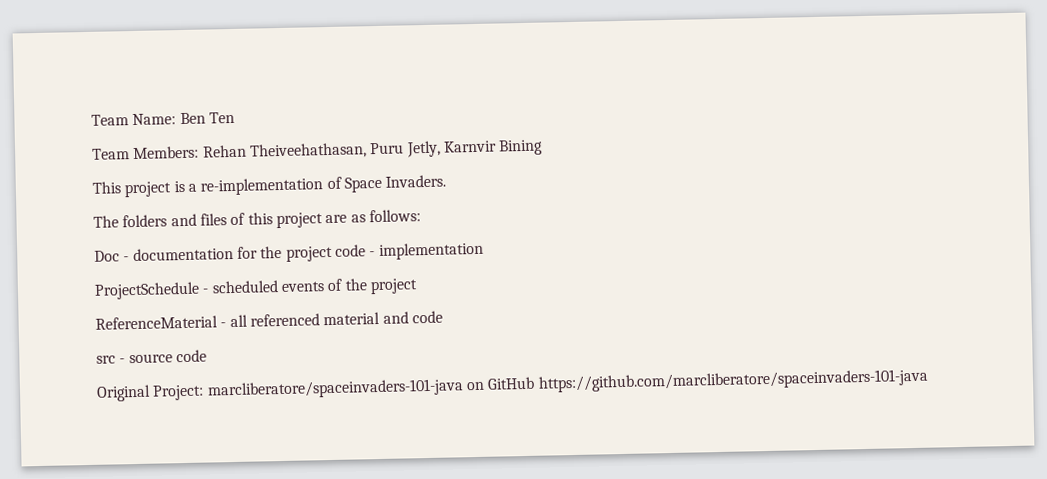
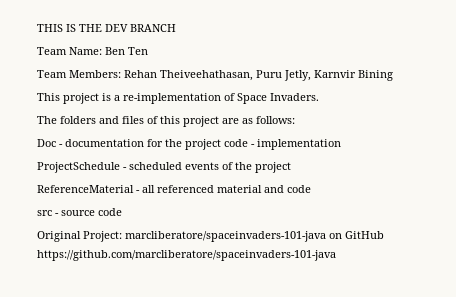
+ THIS IS THE DEV BRANCH

